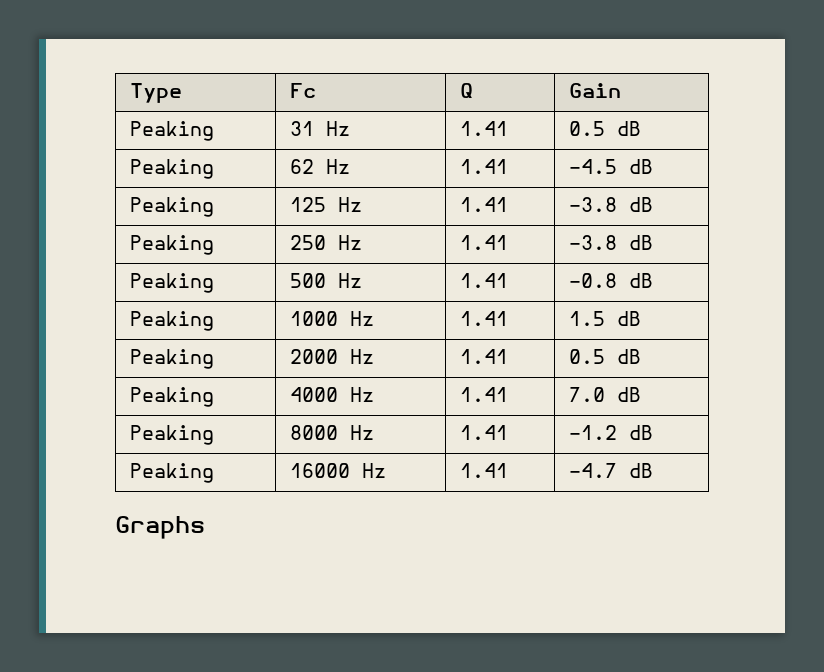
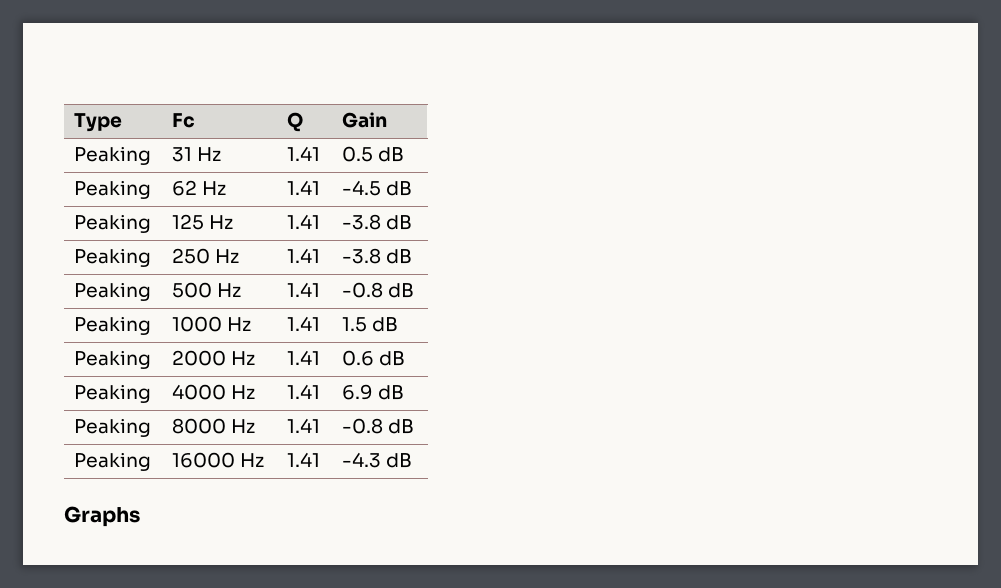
- Peaking | 2000 Hz | 1.41 | 0.5 dB
+ Peaking | 2000 Hz | 1.41 | 0.6 dB
- Peaking | 4000 Hz | 1.41 | 7.0 dB
+ Peaking | 4000 Hz | 1.41 | 6.9 dB
- Peaking | 8000 Hz | 1.41 | -1.2 dB
+ Peaking | 8000 Hz | 1.41 | -0.8 dB
- Peaking | 16000 Hz | 1.41 | -4.7 dB
+ Peaking | 16000 Hz | 1.41 | -4.3 dB

